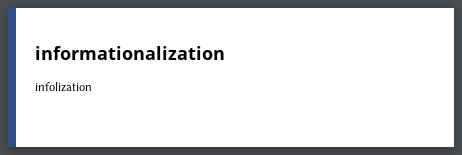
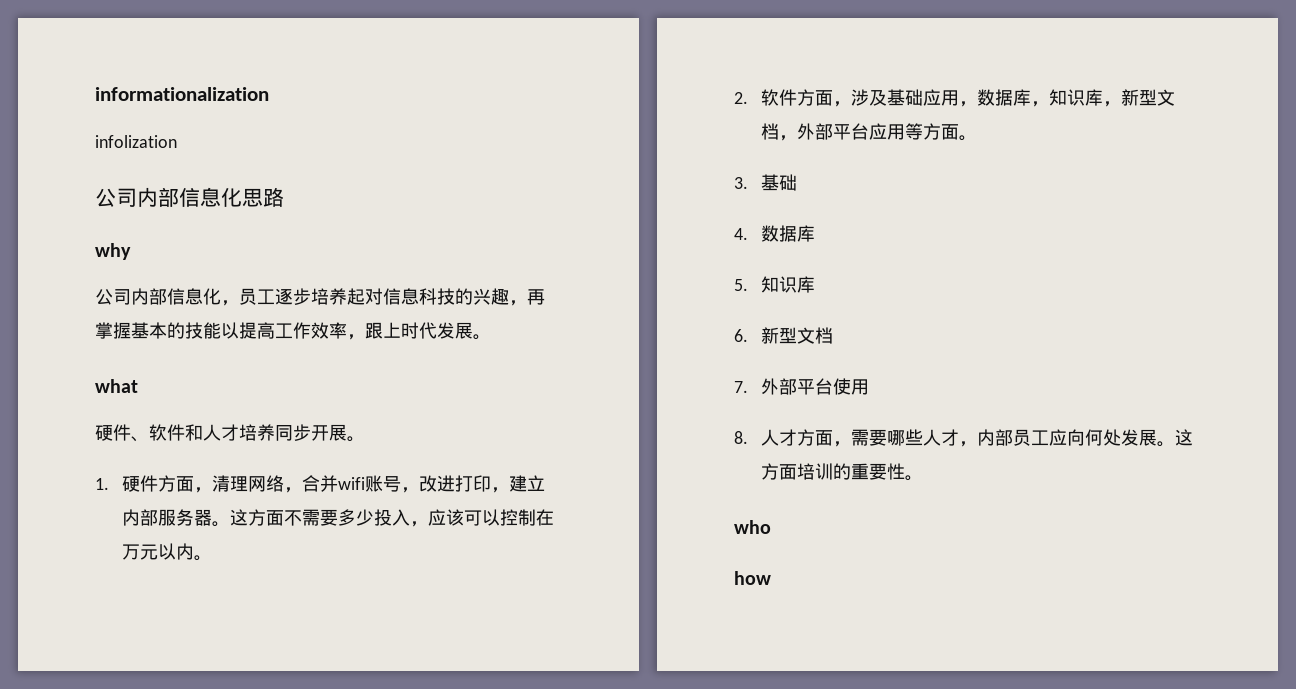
+ 公司内部信息化思路
+ why
+ 公司内部信息化，员工逐步培养起对信息科技的兴趣，再掌握基本的技能以提高工作效率，跟上时代发展。
+ what
+ 硬件、软件和人才培养同步开展。
+ 1.硬件方面，清理网络，合并wifi账号，改进打印，建立内部服务器。这方面不需要多少投入，应该可以控制在万元以内。
+ 2.软件方面，涉及基础应用，数据库，知识库，新型文档，外部平台应用等方面。
+ 3.基础
+ 4.数据库
+ 5.知识库
+ 6.新型文档
+ 7.外部平台使用
+ 8.人才方面，需要哪些人才，内部员工应向何处发展。这方面培训的重要性。
+ who
+ how

